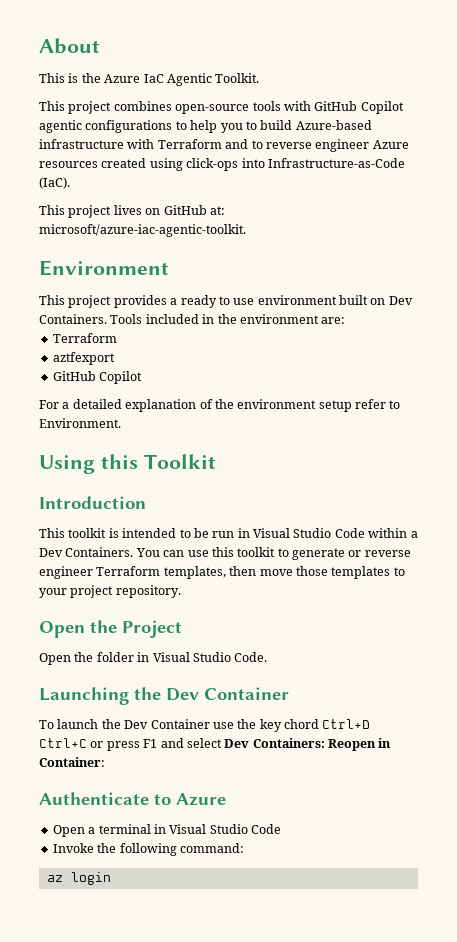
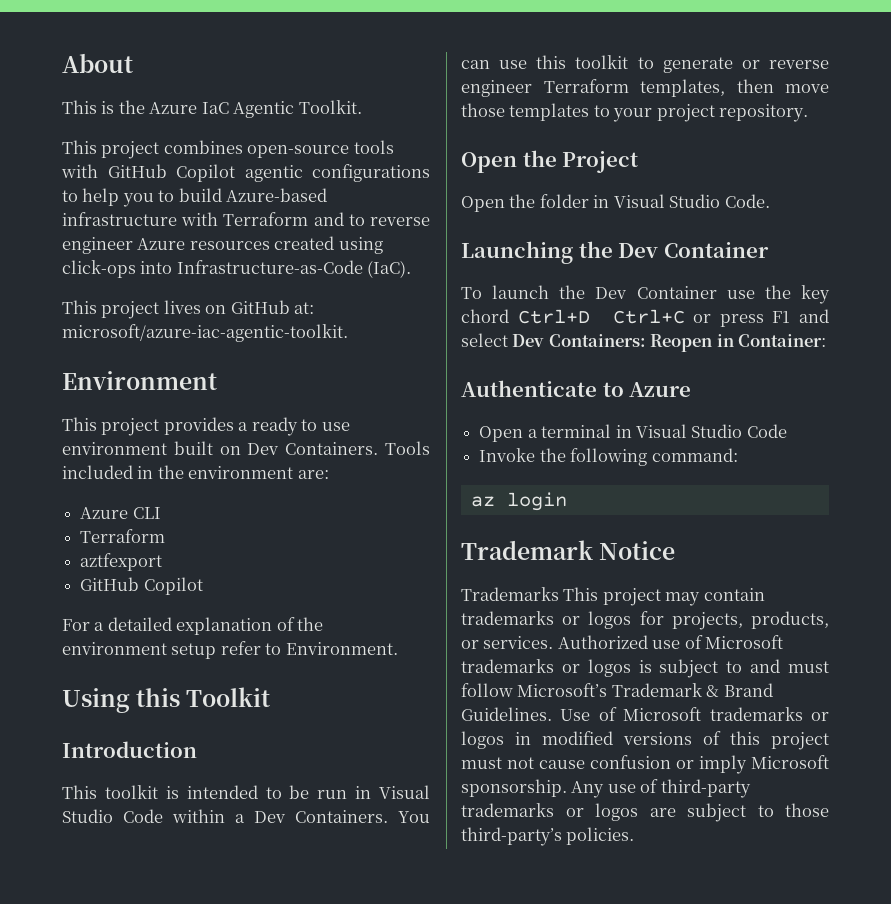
+ Azure CLI
+ Trademark Notice
+ Trademarks This project may contain trademarks or logos for projects, products, or services. Authorized use of Microsoft trademarks or logos is subject to and must follow Microsoft’s Trademark & Brand Guidelines. Use of Microsoft trademarks or logos in modified versions of this project must not cause confusion or imply Microsoft sponsorship. Any use of third-party trademarks or logos are subject to those third-party’s policies.

